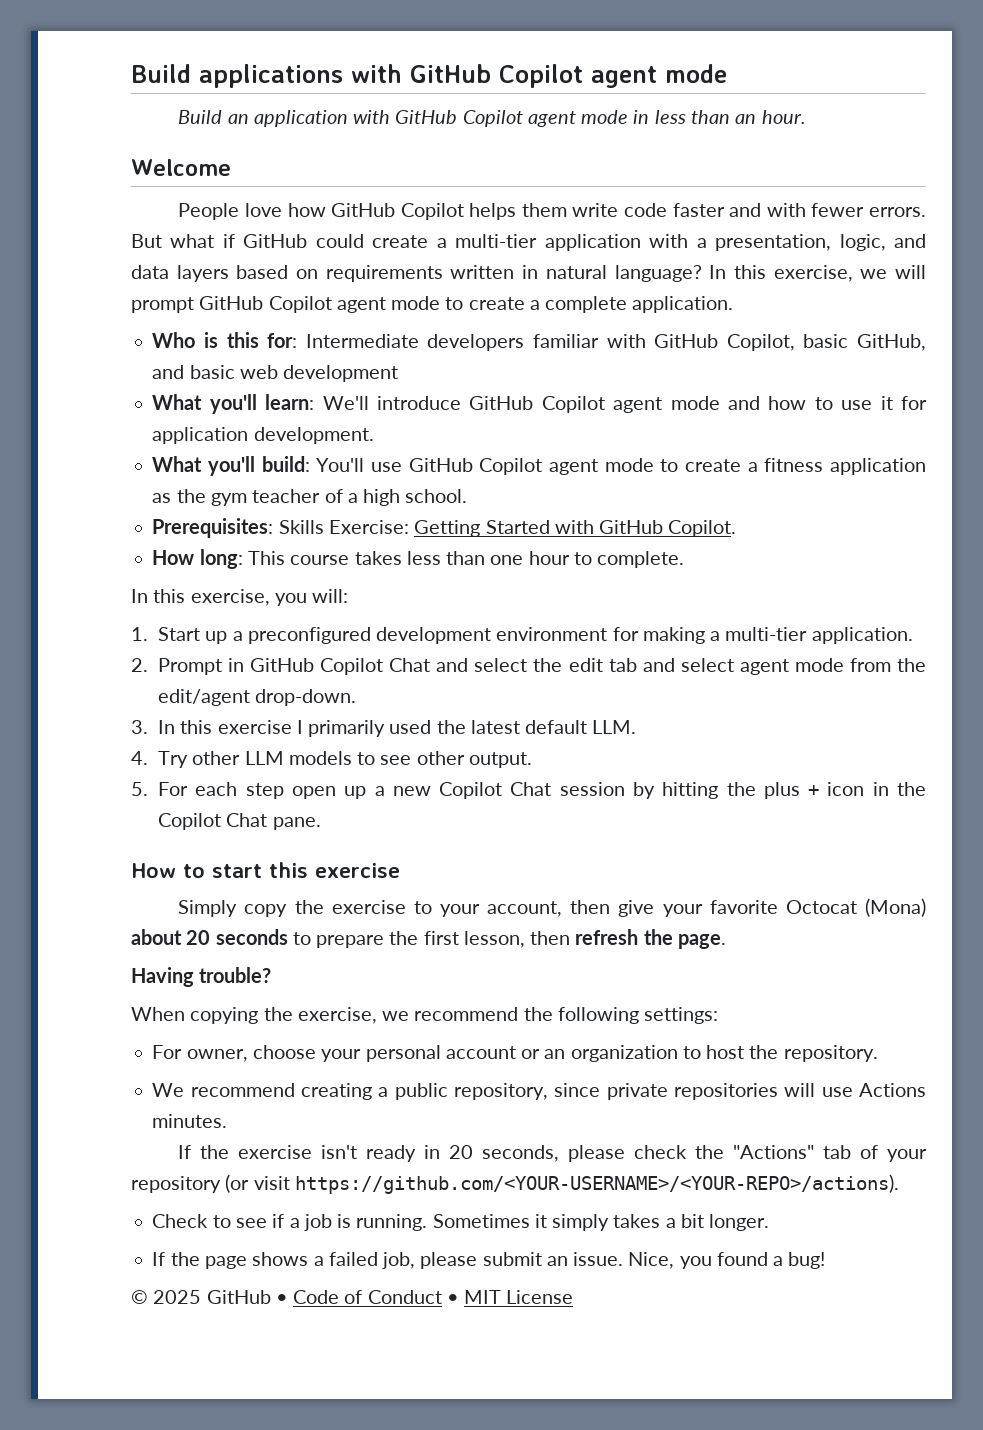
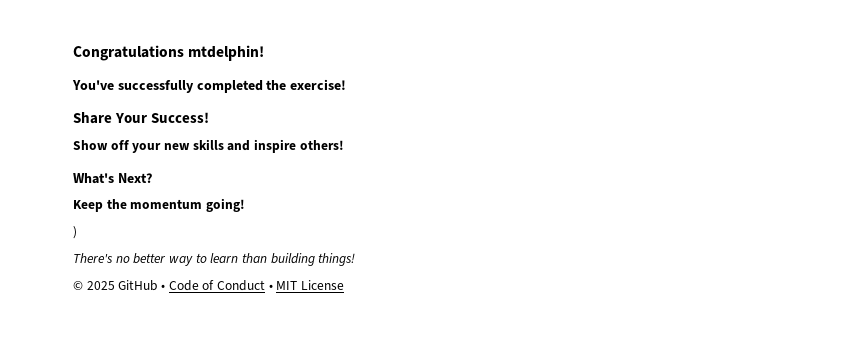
- Build applications with GitHub Copilot agent mode
- Build an application with GitHub Copilot agent mode in less than an hour.
- Welcome
- People love how GitHub Copilot helps them write code faster and with fewer errors. But what if GitHub could create a multi-tier application with a presentation, logic, and data layers based on requirements written in natural language? In this exercise, we will prompt GitHub Copilot agent mode to create a complete application.
- Who is this for: Intermediate developers familiar with GitHub Copilot, basic GitHub, and basic web development
- What you'll learn: We'll introduce GitHub Copilot agent mode and how to use it for application development.
- What you'll build: You'll use GitHub Copilot agent mode to create a fitness application as the gym teacher of a high school.
- Prerequisites: Skills Exercise: Getting Started with GitHub Copilot.
- How long: This course takes less than one hour to complete.
- In this exercise, you will:
- 1. Start up a preconfigured development environment for making a multi-tier application.
- 2. Prompt in GitHub Copilot Chat and select the edit tab and select agent mode from the edit/agent drop-down.
- 3. In this exercise I primarily used the latest default LLM.
- 4. Try other LLM models to see other output.
- 5. For each step open up a new Copilot Chat session by hitting the plus + icon in the Copilot Chat pane.
- How to start this exercise
- Simply copy the exercise to your account, then give your favorite Octocat (Mona) about 20 seconds to prepare the first lesson, then refresh the page.
- Having trouble?
- When copying the exercise, we recommend the following settings:
- For owner, choose your personal account or an organization to host the repository.
- We recommend creating a public repository, since private repositories will use Actions minutes.
- If the exercise isn't ready in 20 seconds, please check the "Actions" tab of your repository (or visit https://github.com/<YOUR-USERNAME>/<YOUR-REPO>/actions).
- Check to see if a job is running. Sometimes it simply takes a bit longer.
- If the page shows a failed job, please submit an issue. Nice, you found a bug!
+ Congratulations mtdelphin!
+ You've successfully completed the exercise!
+ Share Your Success!
+ Show off your new skills and inspire others!
+ What's Next?
+ Keep the momentum going!
+ )
+ There's no better way to learn than building things!

